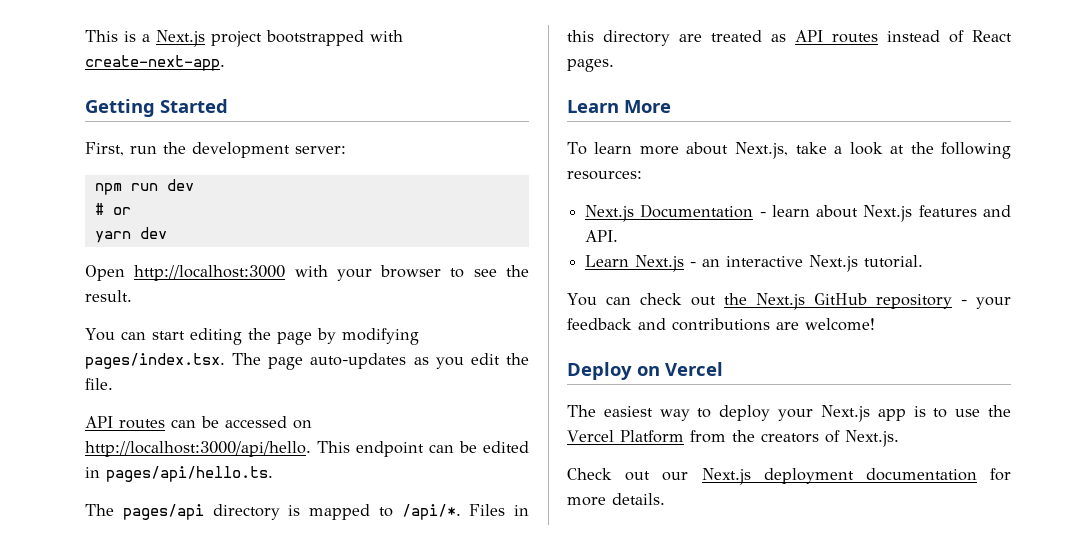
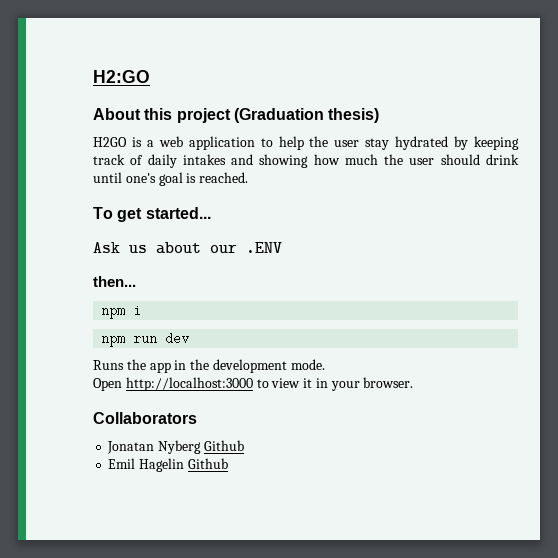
- This is a Next.js project bootstrapped with create-next-app.
- Getting Started
- First, run the development server:
+ H2:GO
+ About this project (Graduation thesis)
+ H2GO is a web application to help the user stay hydrated by keeping track of daily intakes and showing how much the user should drink until one's goal is reached.
+ To get started...
+ Ask us about our .ENV
+ then...
+ npm i
  npm run dev
- # or
- yarn dev
- Open http://localhost:3000 with your browser to see the result.
- You can start editing the page by modifying pages/index.tsx. The page auto-updates as you edit the file.
- API routes can be accessed on http://localhost:3000/api/hello. This endpoint can be edited in pages/api/hello.ts.
- The pages/api directory is mapped to /api/*. Files in this directory are treated as API routes instead of React pages.
- Learn More
- To learn more about Next.js, take a look at the following resources:
- Next.js Documentation - learn about Next.js features and API.
- Learn Next.js - an interactive Next.js tutorial.
- You can check out the Next.js GitHub repository - your feedback and contributions are welcome!
- Deploy on Vercel
- The easiest way to deploy your Next.js app is to use the Vercel Platform from the creators of Next.js.
- Check out our Next.js deployment documentation for more details.
+ Runs the app in the development mode.
+ Open http://localhost:3000 to view it in your browser.
+ Collaborators
+ Jonatan Nyberg Github
+ Emil Hagelin Github

